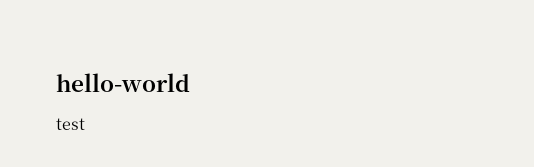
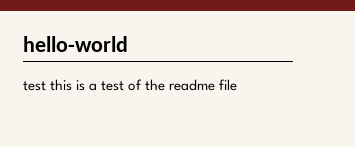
- test
+ test this is a test of the readme file

